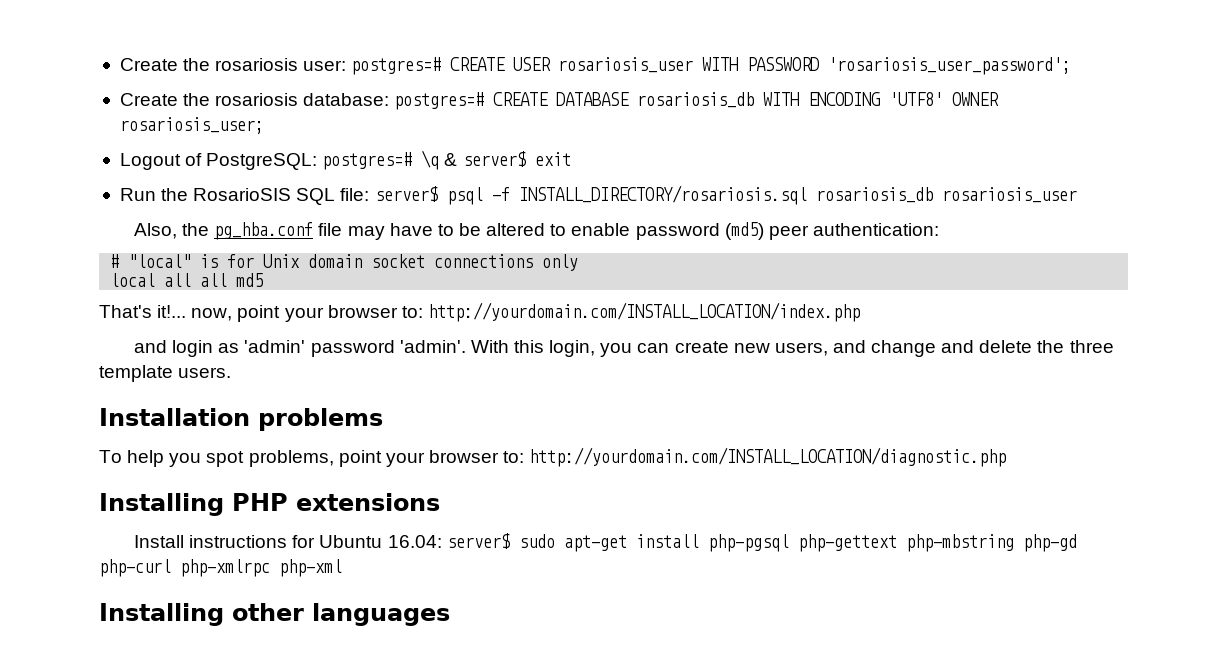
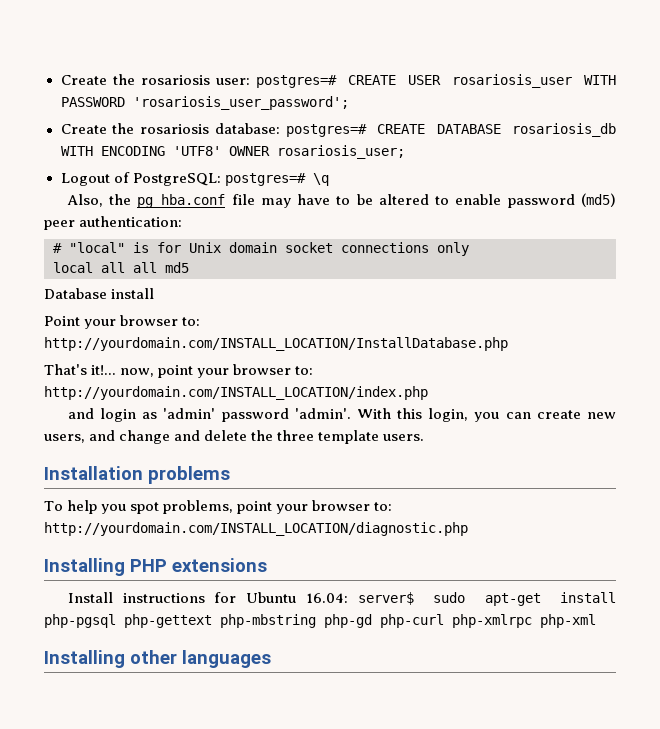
- Logout of PostgreSQL: postgres=# \q & server$ exit
- Run the RosarioSIS SQL file: server$ psql -f INSTALL_DIRECTORY/rosariosis.sql rosariosis_db rosariosis_user
+ Logout of PostgreSQL: postgres=# \q
+ Database install
+ Point your browser to: http://yourdomain.com/INSTALL_LOCATION/InstallDatabase.php

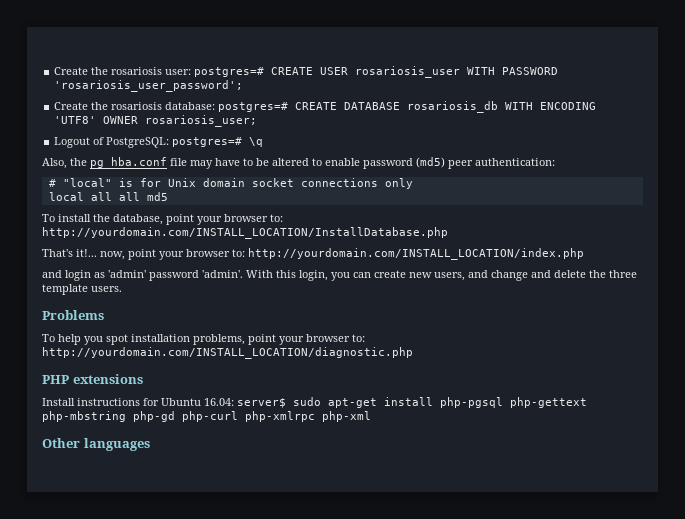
- Database install
- Point your browser to: http://yourdomain.com/INSTALL_LOCATION/InstallDatabase.php
+ To install the database, point your browser to: http://yourdomain.com/INSTALL_LOCATION/InstallDatabase.php
- Installation problems
+ Problems
- To help you spot problems, point your browser to: http://yourdomain.com/INSTALL_LOCATION/diagnostic.php
+ To help you spot installation problems, point your browser to: http://yourdomain.com/INSTALL_LOCATION/diagnostic.php
- Installing PHP extensions
+ PHP extensions
- Installing other languages
+ Other languages

